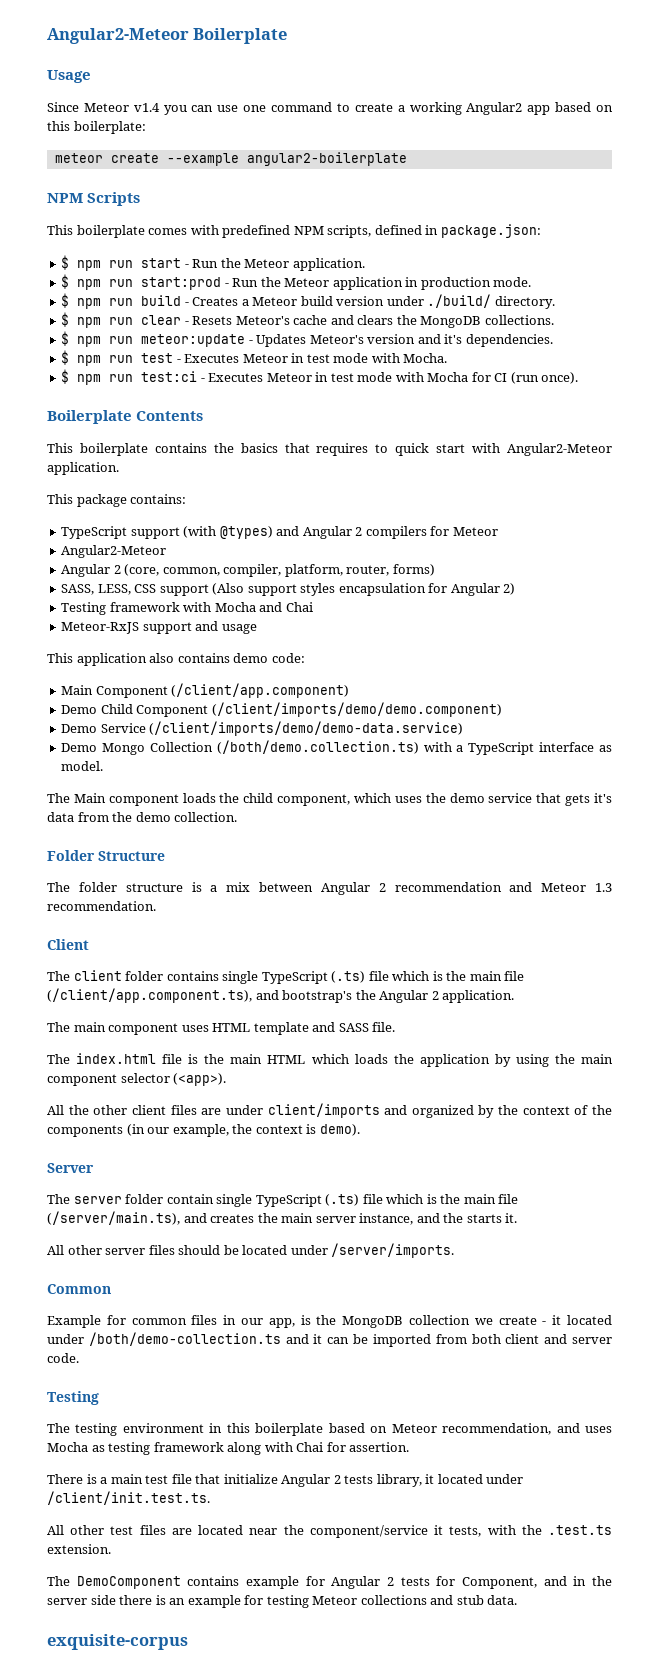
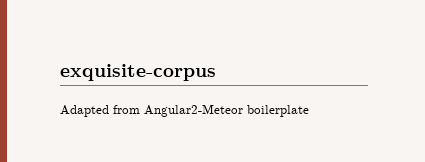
- Angular2-Meteor Boilerplate
- Usage
- Since Meteor v1.4 you can use one command to create a working Angular2 app based on this boilerplate:
- meteor create --example angular2-boilerplate
- NPM Scripts
- This boilerplate comes with predefined NPM scripts, defined in package.json:
- $ npm run start - Run the Meteor application.
- $ npm run start:prod - Run the Meteor application in production mode.
- $ npm run build - Creates a Meteor build version under ./build/ directory.
- $ npm run clear - Resets Meteor's cache and clears the MongoDB collections.
- $ npm run meteor:update - Updates Meteor's version and it's dependencies.
- $ npm run test - Executes Meteor in test mode with Mocha.
- $ npm run test:ci - Executes Meteor in test mode with Mocha for CI (run once).
- Boilerplate Contents
- This boilerplate contains the basics that requires to quick start with Angular2-Meteor application.
- This package contains:
- TypeScript support (with @types) and Angular 2 compilers for Meteor
- Angular2-Meteor
- Angular 2 (core, common, compiler, platform, router, forms)
- SASS, LESS, CSS support (Also support styles encapsulation for Angular 2)
- Testing framework with Mocha and Chai
- Meteor-RxJS support and usage
- This application also contains demo code:
- Main Component (/client/app.component)
- Demo Child Component (/client/imports/demo/demo.component)
- Demo Service (/client/imports/demo/demo-data.service)
- Demo Mongo Collection (/both/demo.collection.ts) with a TypeScript interface as model.
- The Main component loads the child component, which uses the demo service that gets it's data from the demo collection.
- Folder Structure
- The folder structure is a mix between Angular 2 recommendation and Meteor 1.3 recommendation.
- Client
- The client folder contains single TypeScript (.ts) file which is the main file (/client/app.component.ts), and bootstrap's the Angular 2 application.
- The main component uses HTML template and SASS file.
- The index.html file is the main HTML which loads the application by using the main component selector (<app>).
- All the other client files are under client/imports and organized by the context of the components (in our example, the context is demo).
- Server
- The server folder contain single TypeScript (.ts) file which is the main file (/server/main.ts), and creates the main server instance, and the starts it.
- All other server files should be located under /server/imports.
- Common
- Example for common files in our app, is the MongoDB collection we create - it located under /both/demo-collection.ts and it can be imported from both client and server code.
- Testing
- The testing environment in this boilerplate based on Meteor recommendation, and uses Mocha as testing framework along with Chai for assertion.
- There is a main test file that initialize Angular 2 tests library, it located under /client/init.test.ts.
- All other test files are located near the component/service it tests, with the .test.ts extension.
- The DemoComponent contains example for Angular 2 tests for Component, and in the server side there is an example for testing Meteor collections and stub data.
  exquisite-corpus
+ Adapted from Angular2-Meteor boilerplate

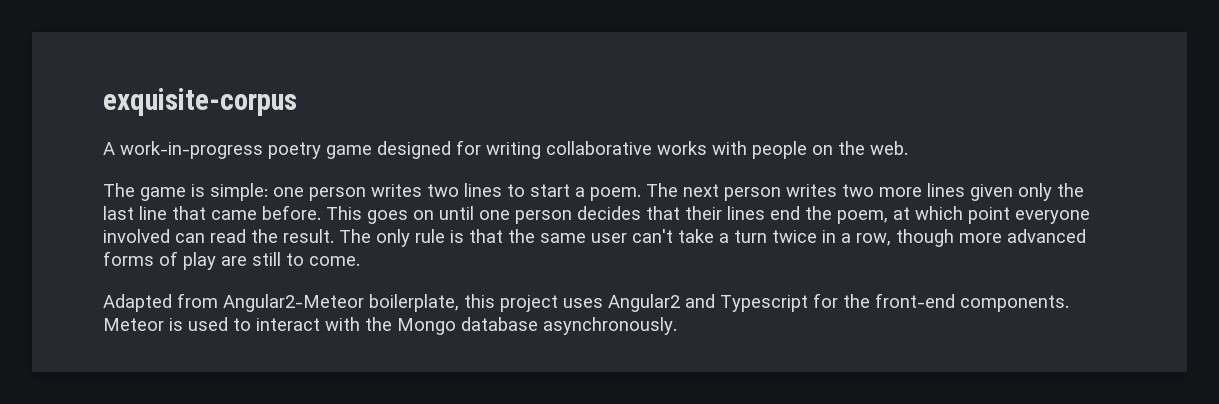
- Adapted from Angular2-Meteor boilerplate
+ A work-in-progress poetry game designed for writing collaborative works with people on the web.
+ The game is simple: one person writes two lines to start a poem. The next person writes two more lines given only the last line that came before. This goes on until one person decides that their lines end the poem, at which point everyone involved can read the result. The only rule is that the same user can't take a turn twice in a row, though more advanced forms of play are still to come.
+ Adapted from Angular2-Meteor boilerplate, this project uses Angular2 and Typescript for the front-end components. Meteor is used to interact with the Mongo database asynchronously.

